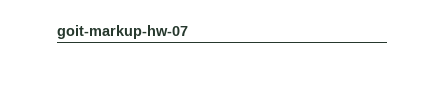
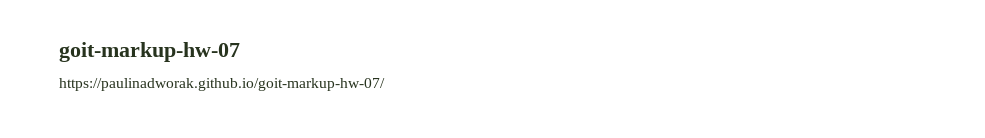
+ https://paulinadworak.github.io/goit-markup-hw-07/

